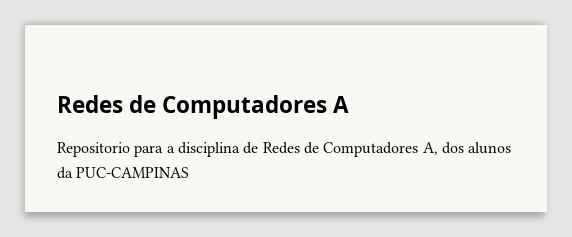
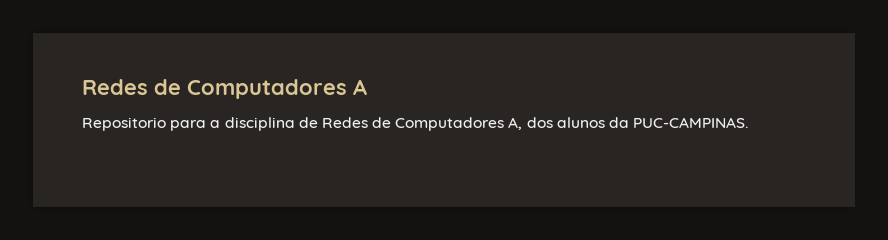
- Repositorio para a disciplina de Redes de Computadores A, dos alunos da PUC-CAMPINAS
+ Repositorio para a disciplina de Redes de Computadores A, dos alunos da PUC-CAMPINAS.

